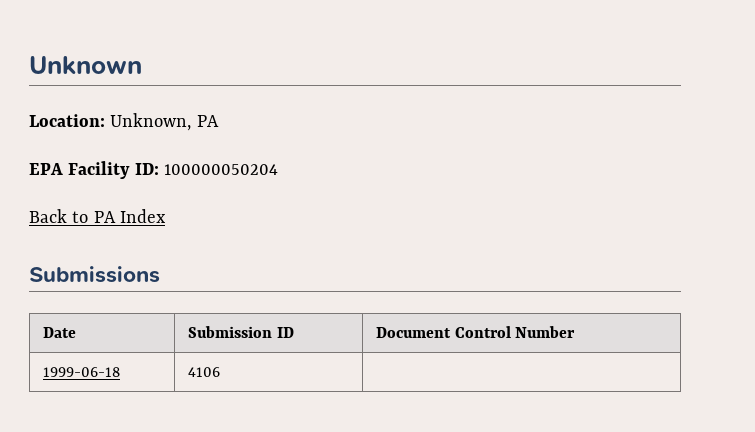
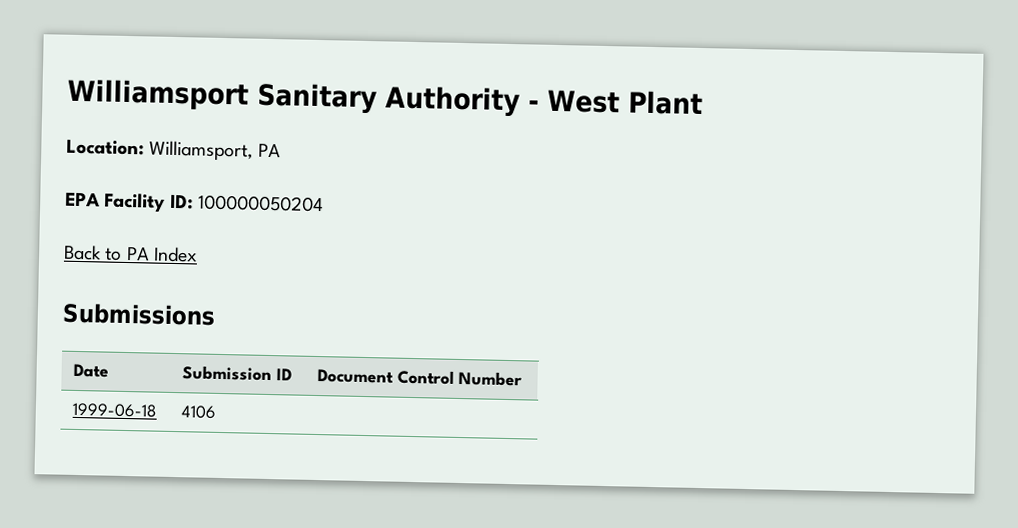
- Unknown
+ Williamsport Sanitary Authority - West Plant
- Location: Unknown, PA
+ Location: Williamsport, PA

